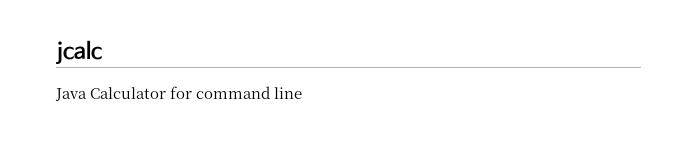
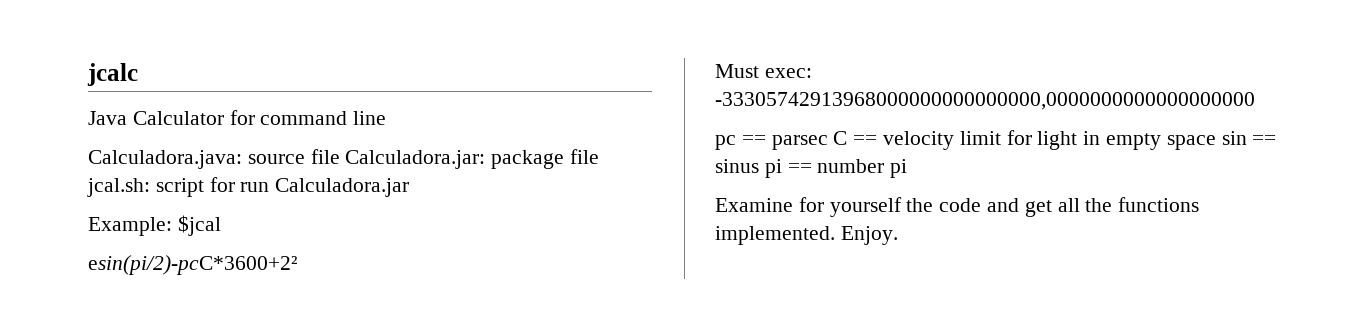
+ Calculadora.java: source file Calculadora.jar: package file jcal.sh: script for run Calculadora.jar
+ Example: $jcal
+ esin(pi/2)-pcC*3600+2²
+ Must exec: -33305742913968000000000000000,0000000000000000000
+ pc == parsec C == velocity limit for light in empty space sin == sinus pi == number pi
+ Examine for yourself the code and get all the functions implemented. Enjoy.

